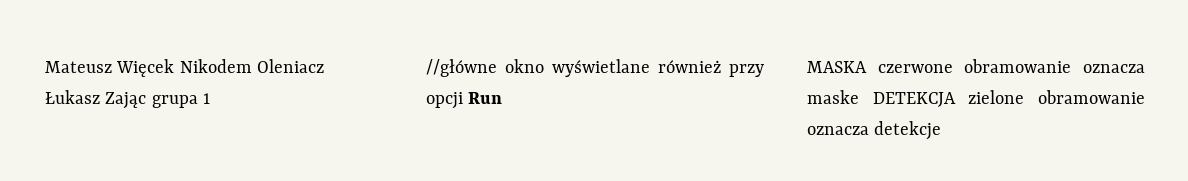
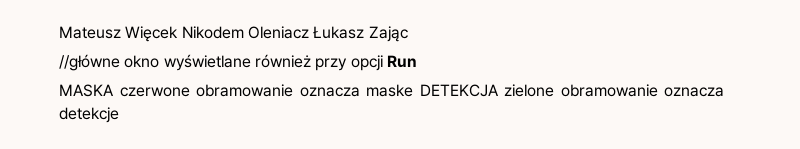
- Mateusz Więcek Nikodem Oleniacz Łukasz Zając grupa 1
+ Mateusz Więcek Nikodem Oleniacz Łukasz Zając

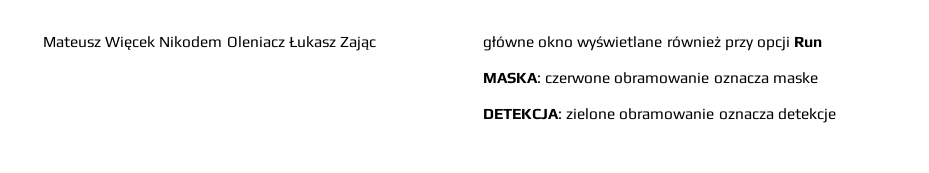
- //główne okno wyświetlane również przy opcji Run
+ główne okno wyświetlane również przy opcji Run
- MASKA czerwone obramowanie oznacza maske DETEKCJA zielone obramowanie oznacza detekcje
+ MASKA: czerwone obramowanie oznacza maske
+ DETEKCJA: zielone obramowanie oznacza detekcje

